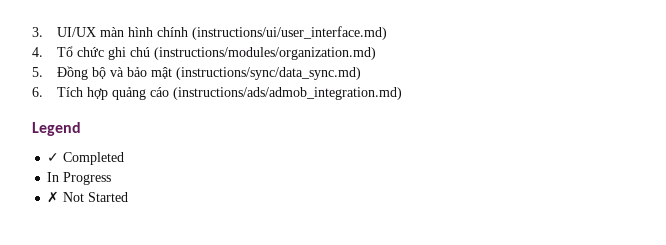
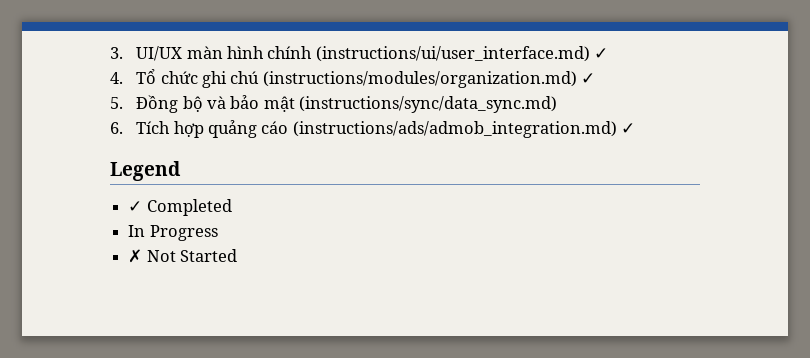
- 3. UI/UX màn hình chính (instructions/ui/user_interface.md)
+ 3. UI/UX màn hình chính (instructions/ui/user_interface.md) ✓
- 4. Tổ chức ghi chú (instructions/modules/organization.md)
+ 4. Tổ chức ghi chú (instructions/modules/organization.md) ✓
- 6. Tích hợp quảng cáo (instructions/ads/admob_integration.md)
+ 6. Tích hợp quảng cáo (instructions/ads/admob_integration.md) ✓

